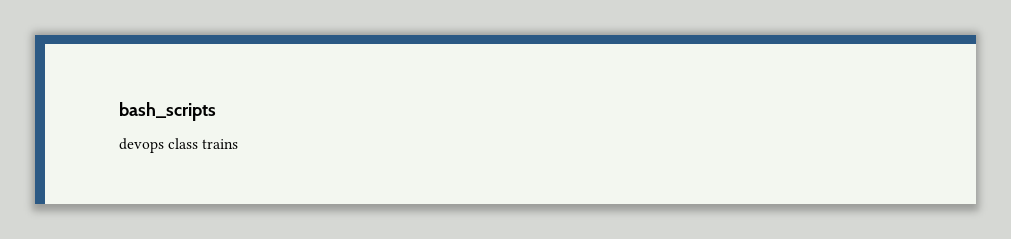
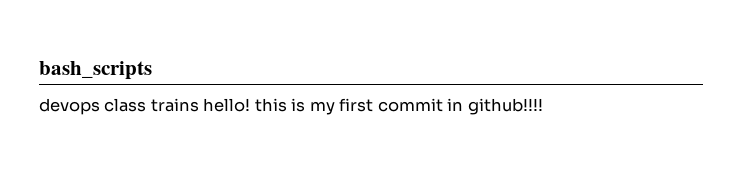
- devops class trains
+ devops class trains hello! this is my first commit in github!!!!

